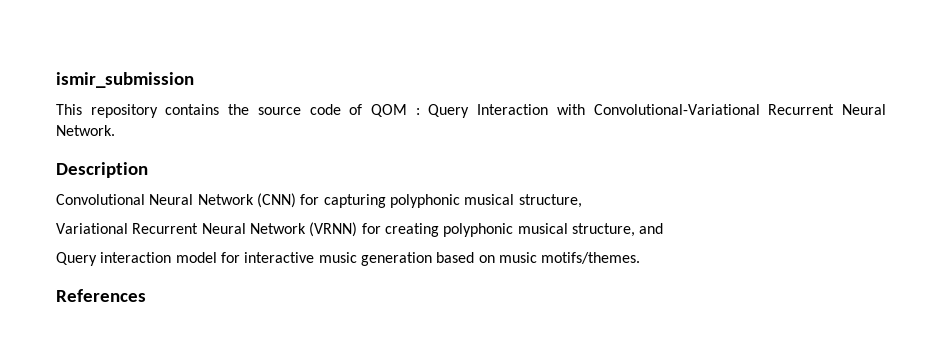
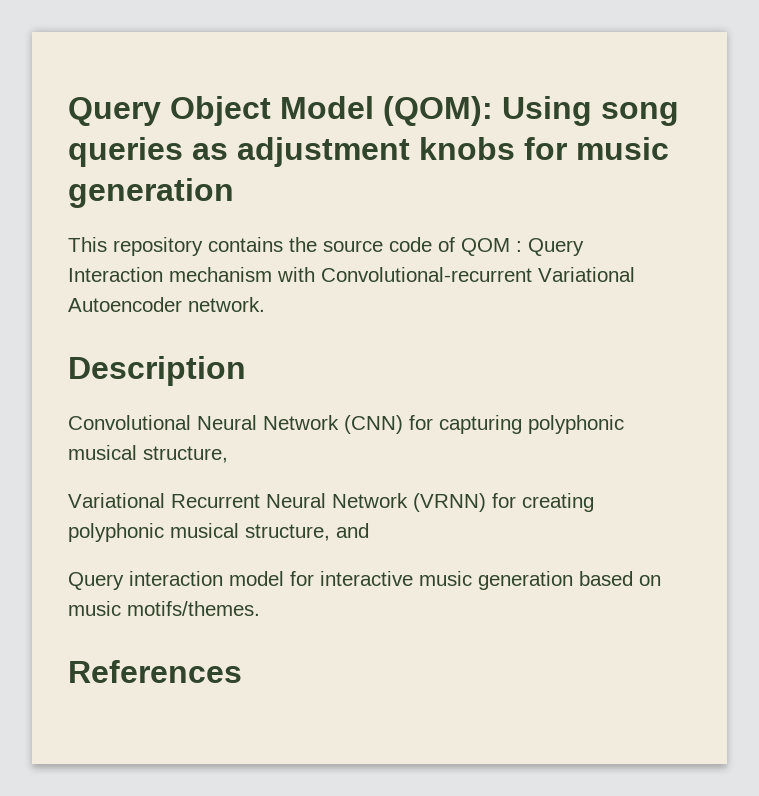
- ismir_submission
+ Query Object Model (QOM): Using song queries as adjustment knobs for music generation
- This repository contains the source code of QOM : Query Interaction with Convolutional-Variational Recurrent Neural Network.
+ This repository contains the source code of QOM : Query Interaction mechanism with Convolutional-recurrent Variational Autoencoder network.

